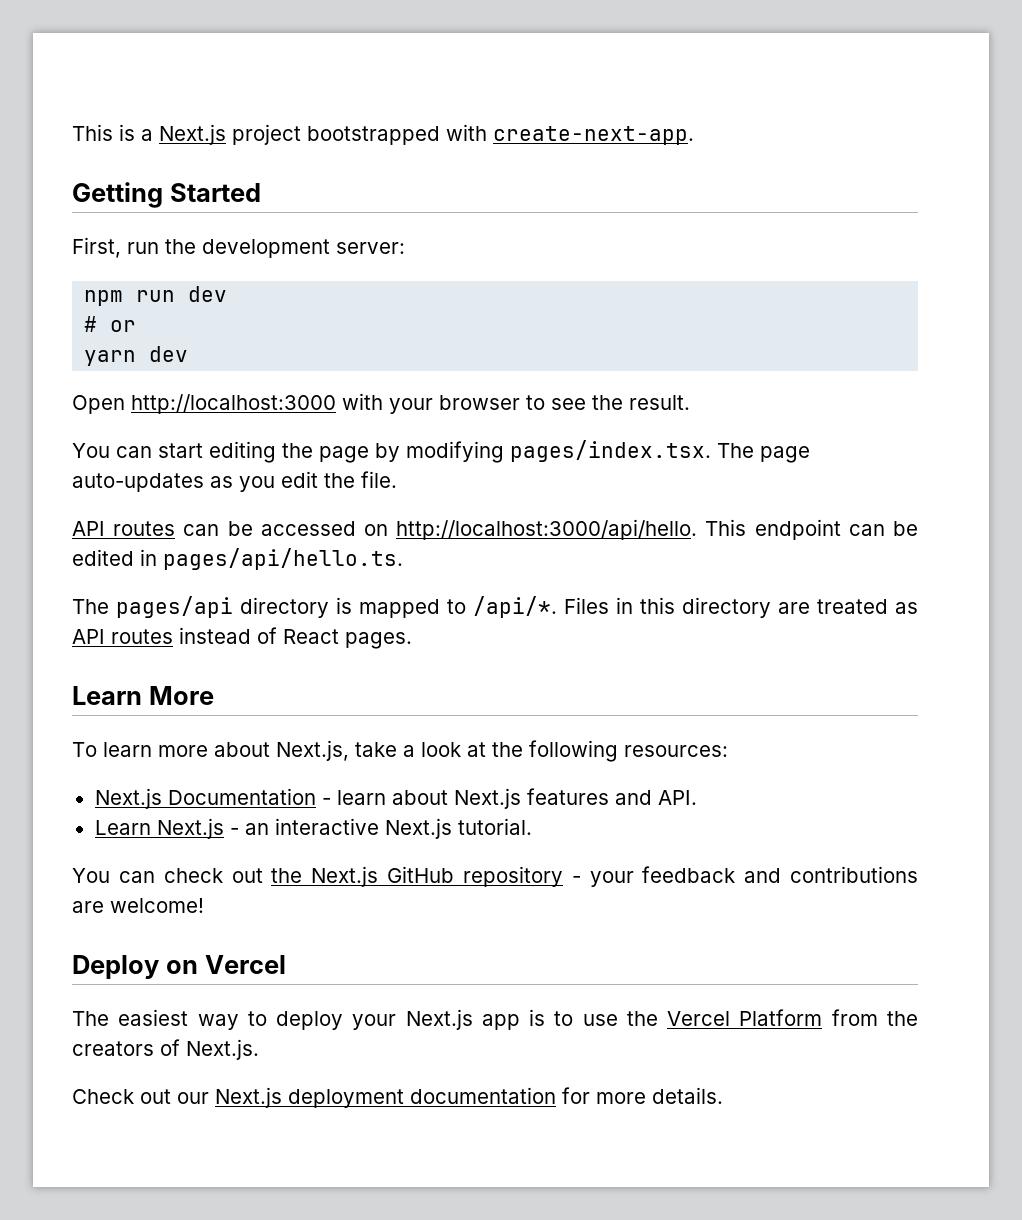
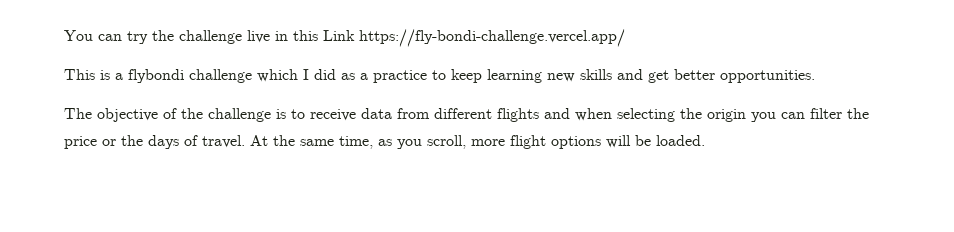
- This is a Next.js project bootstrapped with create-next-app.
- Getting Started
- First, run the development server:
- npm run dev
- # or
- yarn dev
- Open http://localhost:3000 with your browser to see the result.
- You can start editing the page by modifying pages/index.tsx. The page auto-updates as you edit the file.
- API routes can be accessed on http://localhost:3000/api/hello. This endpoint can be edited in pages/api/hello.ts.
- The pages/api directory is mapped to /api/*. Files in this directory are treated as API routes instead of React pages.
- Learn More
- To learn more about Next.js, take a look at the following resources:
- Next.js Documentation - learn about Next.js features and API.
- Learn Next.js - an interactive Next.js tutorial.
- You can check out the Next.js GitHub repository - your feedback and contributions are welcome!
- Deploy on Vercel
- The easiest way to deploy your Next.js app is to use the Vercel Platform from the creators of Next.js.
- Check out our Next.js deployment documentation for more details.
+ You can try the challenge live in this Link https://fly-bondi-challenge.vercel.app/
+ This is a flybondi challenge which I did as a practice to keep learning new skills and get better opportunities.
+ The objective of the challenge is to receive data from different flights and when selecting the origin you can filter the price or the days of travel. At the same time, as you scroll, more flight options will be loaded.

